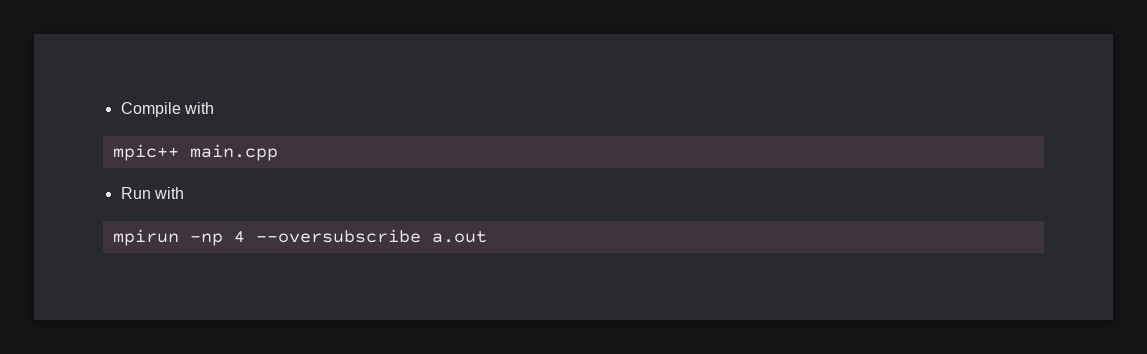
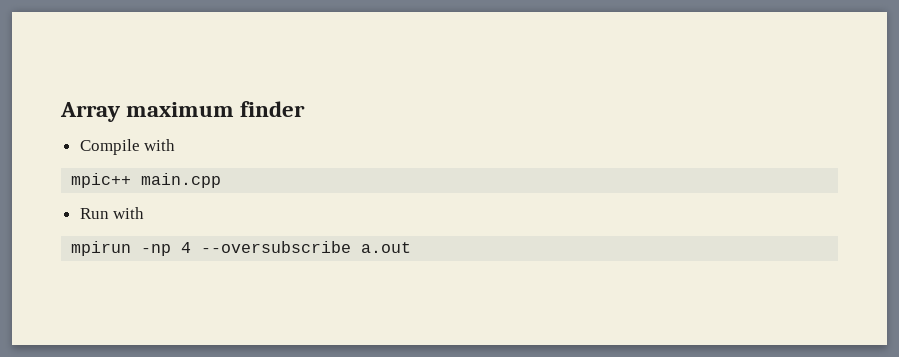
+ Array maximum finder

